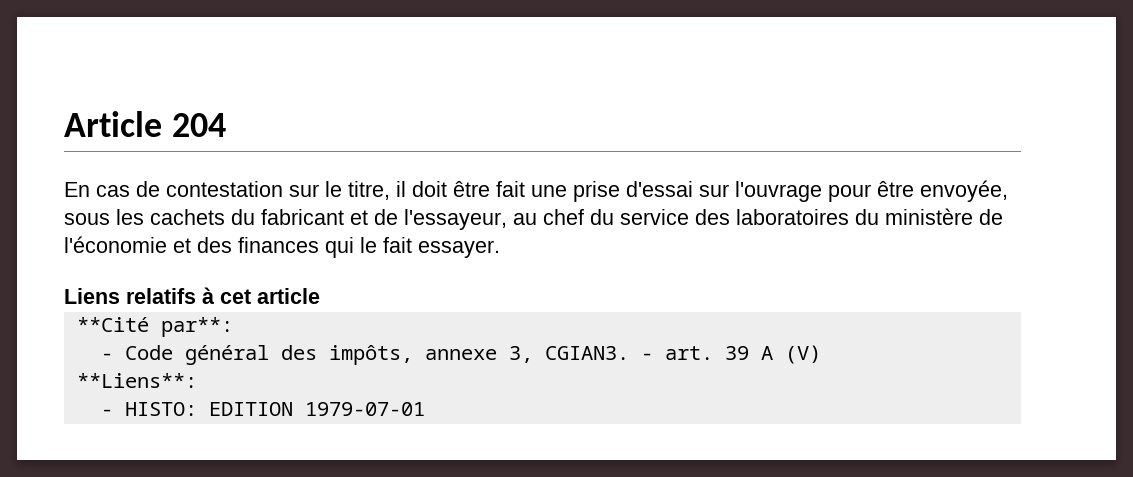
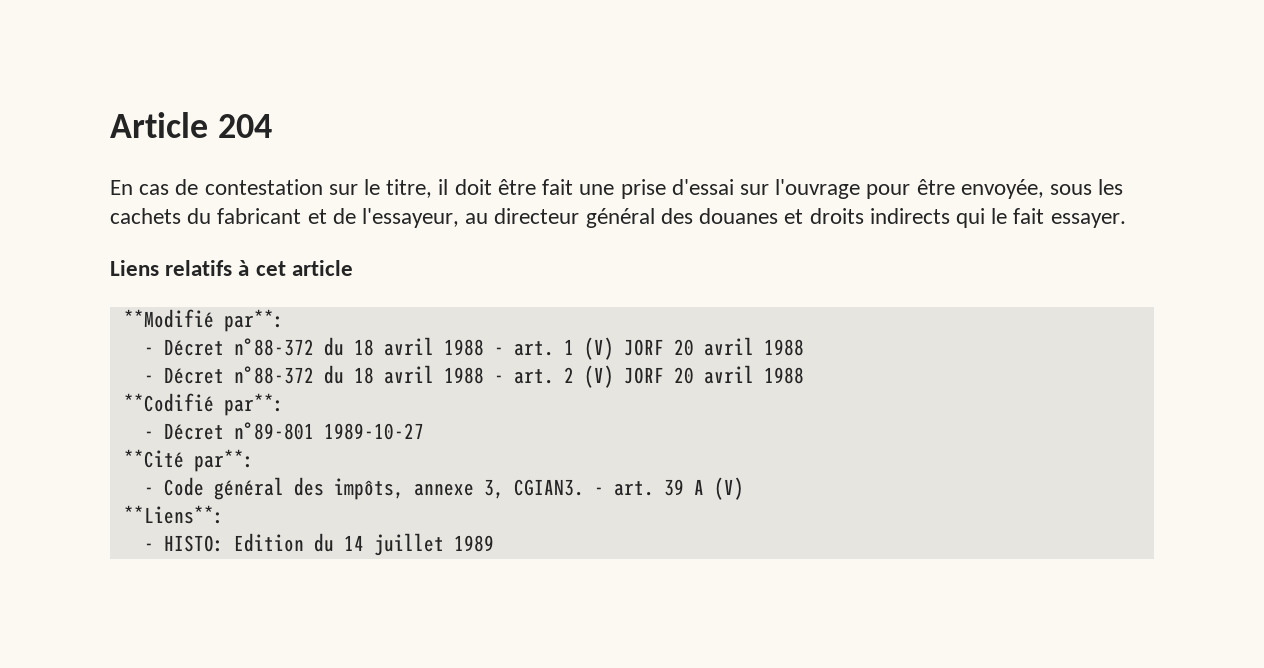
- En cas de contestation sur le titre, il doit être fait une prise d'essai sur l'ouvrage pour être envoyée, sous les cachets du fabricant et de l'essayeur, au chef du service des laboratoires du ministère de l'économie et des finances qui le fait essayer.
+ En cas de contestation sur le titre, il doit être fait une prise d'essai sur l'ouvrage pour être envoyée, sous les cachets du fabricant et de l'essayeur, au directeur général des douanes et droits indirects qui le fait essayer.
+ **Modifié par**:
+ - Décret n°88-372 du 18 avril 1988 - art. 1 (V) JORF 20 avril 1988
+ - Décret n°88-372 du 18 avril 1988 - art. 2 (V) JORF 20 avril 1988
+ **Codifié par**:
+ - Décret n°89-801 1989-10-27
- - HISTO: EDITION 1979-07-01
+ - HISTO: Edition du 14 juillet 1989

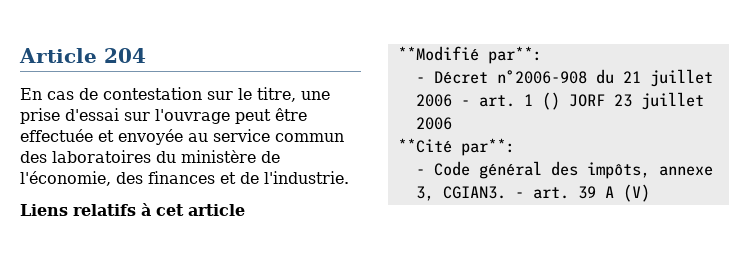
- En cas de contestation sur le titre, il doit être fait une prise d'essai sur l'ouvrage pour être envoyée, sous les cachets du fabricant et de l'essayeur, au directeur général des douanes et droits indirects qui le fait essayer.
+ En cas de contestation sur le titre, une prise d'essai sur l'ouvrage peut être effectuée et envoyée au service commun des laboratoires du ministère de l'économie, des finances et de l'industrie.
- - Décret n°88-372 du 18 avril 1988 - art. 1 (V) JORF 20 avril 1988
- - Décret n°88-372 du 18 avril 1988 - art. 2 (V) JORF 20 avril 1988
- **Codifié par**:
- - Décret n°89-801 1989-10-27
+ - Décret n°2006-908 du 21 juillet 2006 - art. 1 () JORF 23 juillet 2006
- **Liens**:
- - HISTO: Edition du 14 juillet 1989

